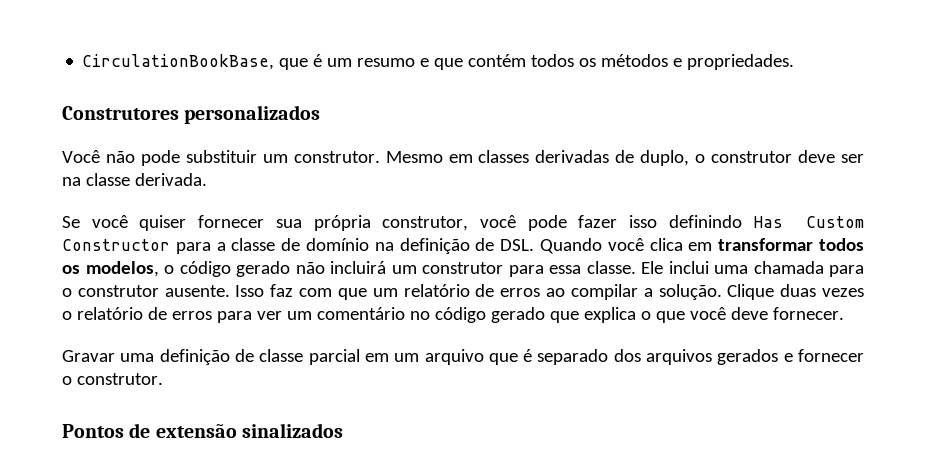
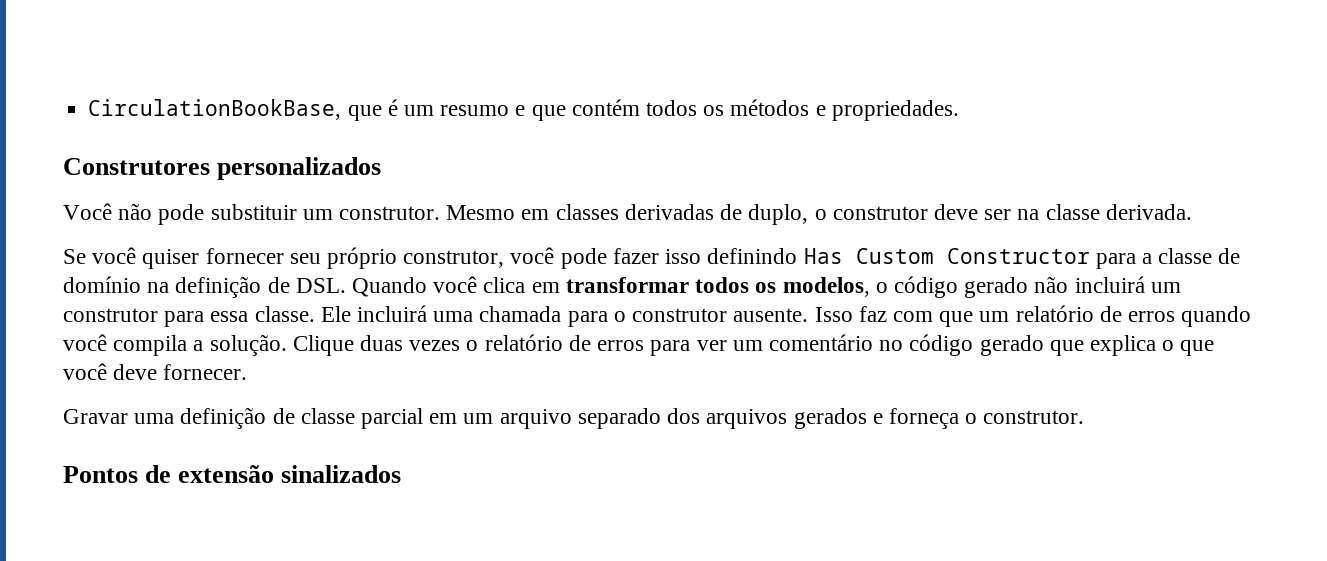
- Se você quiser fornecer sua própria construtor, você pode fazer isso definindo Has Custom Constructor para a classe de domínio na definição de DSL. Quando você clica em transformar todos os modelos, o código gerado não incluirá um construtor para essa classe.
+ Se você quiser fornecer seu próprio construtor, você pode fazer isso definindo Has Custom Constructor para a classe de domínio na definição de DSL. Quando você clica em transformar todos os modelos, o código gerado não incluirá um construtor para essa classe.
- Ele inclui uma chamada para o construtor ausente.
+ Ele incluirá uma chamada para o construtor ausente.
- Isso faz com que um relatório de erros ao compilar a solução.
+ Isso faz com que um relatório de erros quando você compila a solução.
- Gravar uma definição de classe parcial em um arquivo que é separado dos arquivos gerados e fornecer o construtor.
+ Gravar uma definição de classe parcial em um arquivo separado dos arquivos gerados e forneça o construtor.

